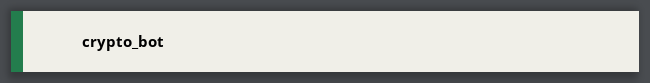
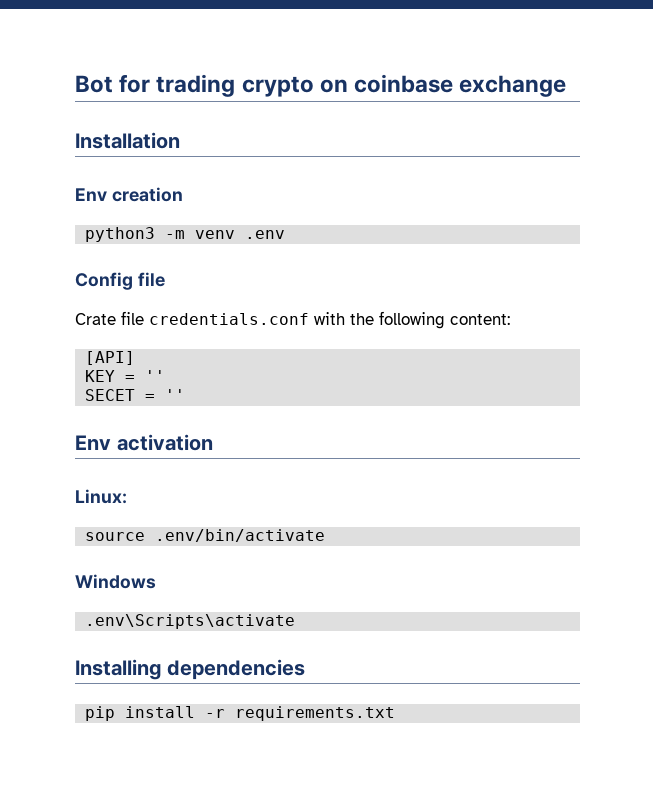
- crypto_bot
+ Bot for trading crypto on coinbase exchange
+ Installation
+ Env creation
+ python3 -m venv .env
+ Config file
+ Crate file credentials.conf with the following content:
+ [API]
+ KEY = ''
+ SECET = ''
+ Env activation
+ Linux:
+ source .env/bin/activate
+ Windows
+ .env\Scripts\activate
+ Installing dependencies
+ pip install -r requirements.txt

